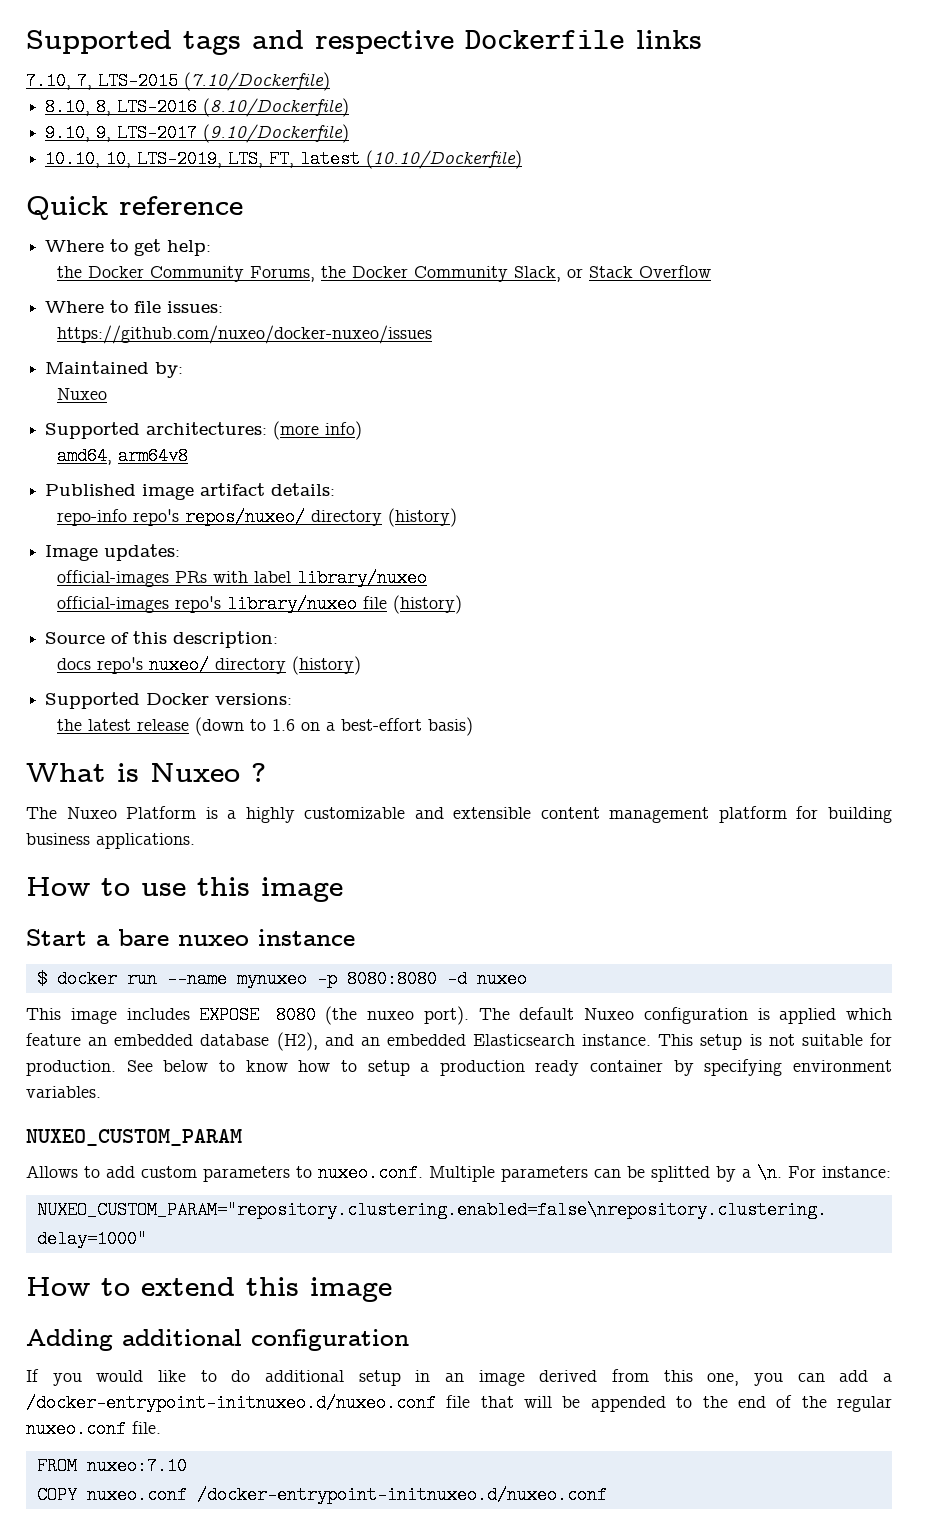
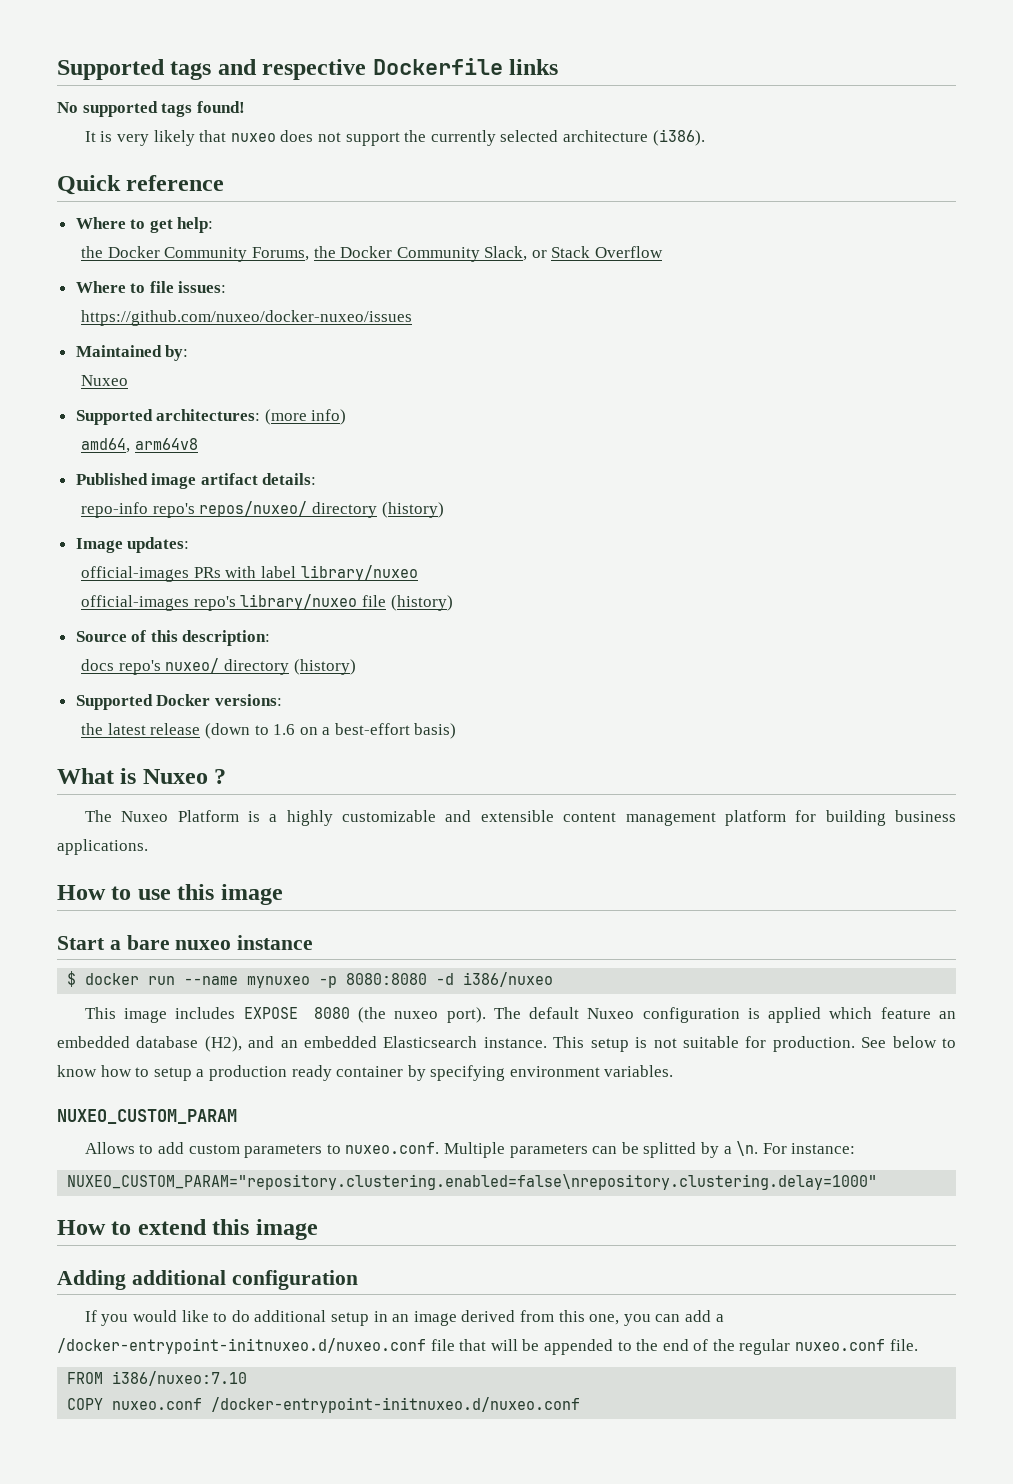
- 7.10, 7, LTS-2015 (7.10/Dockerfile)
- 8.10, 8, LTS-2016 (8.10/Dockerfile)
- 9.10, 9, LTS-2017 (9.10/Dockerfile)
- 10.10, 10, LTS-2019, LTS, FT, latest (10.10/Dockerfile)
+ No supported tags found!
+ It is very likely that nuxeo does not support the currently selected architecture (i386).
- $ docker run --name mynuxeo -p 8080:8080 -d nuxeo
+ $ docker run --name mynuxeo -p 8080:8080 -d i386/nuxeo
- FROM nuxeo:7.10
+ FROM i386/nuxeo:7.10

